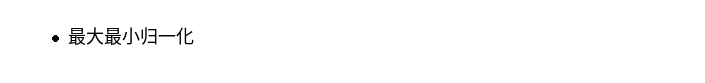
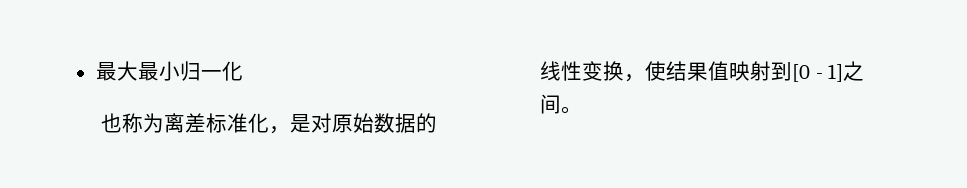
+ 也称为离差标准化，是对原始数据的线性变换，使结果值映射到[0 - 1]之间。

